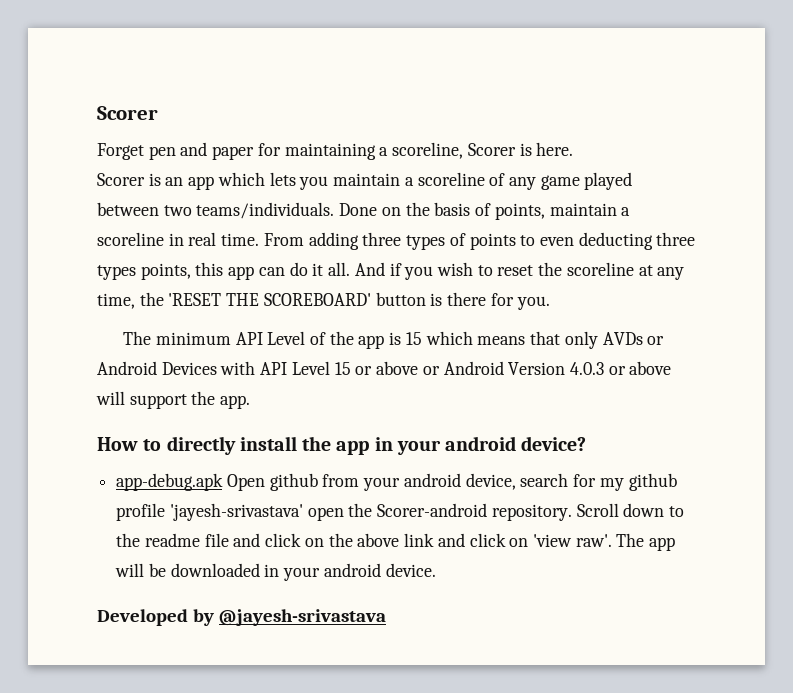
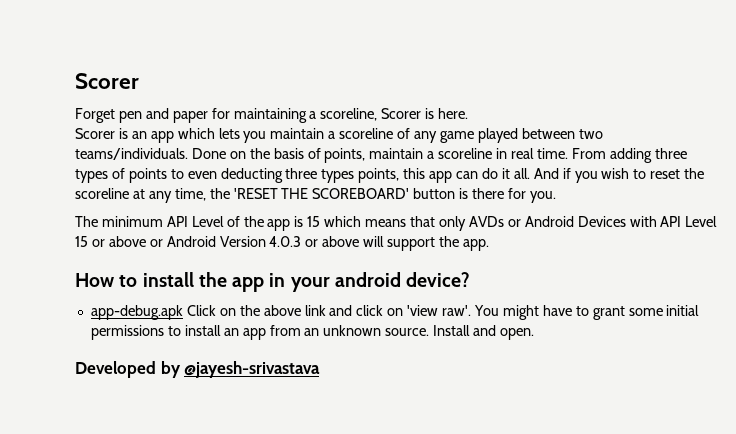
- How to directly install the app in your android device?
+ How to install the app in your android device?
- app-debug.apk Open github from your android device, search for my github profile 'jayesh-srivastava' open the Scorer-android repository. Scroll down to the readme file and click on the above link and click on 'view raw'.
+ app-debug.apk Click on the above link and click on 'view raw'.
- The app will be downloaded in your android device.
+ You might have to grant some initial permissions to install an app from an unknown source. Install and open.

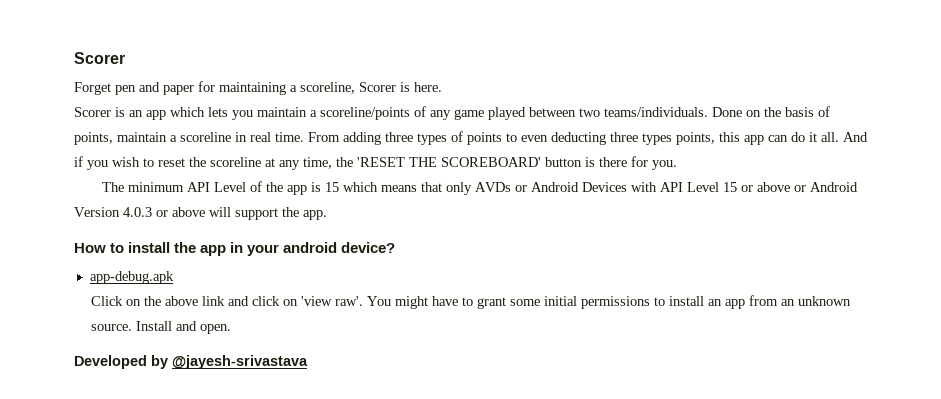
- Scorer is an app which lets you maintain a scoreline of any game played between two teams/individuals.
+ Scorer is an app which lets you maintain a scoreline/points of any game played between two teams/individuals.
- app-debug.apk Click on the above link and click on 'view raw'.
+ app-debug.apk
+ Click on the above link and click on 'view raw'.

